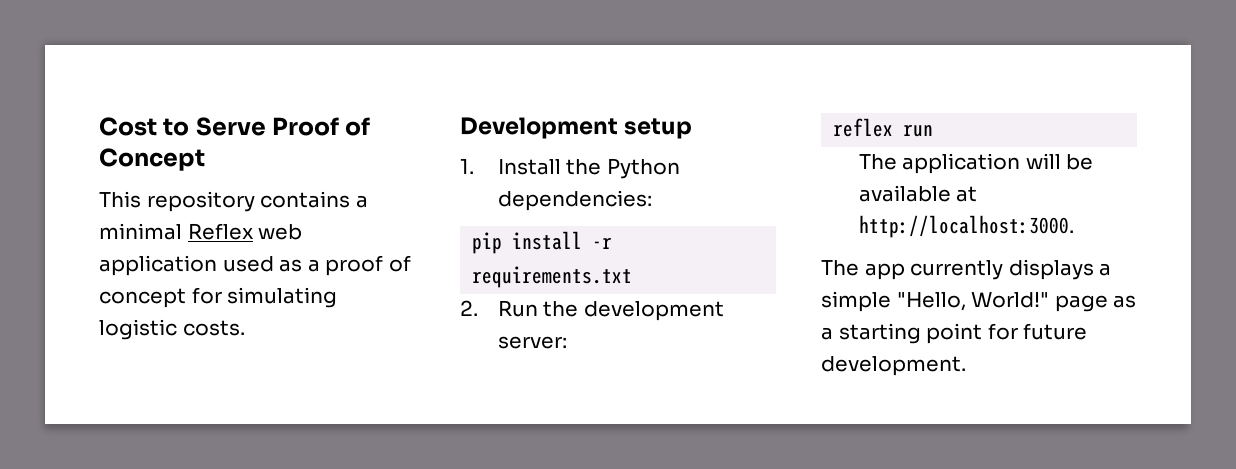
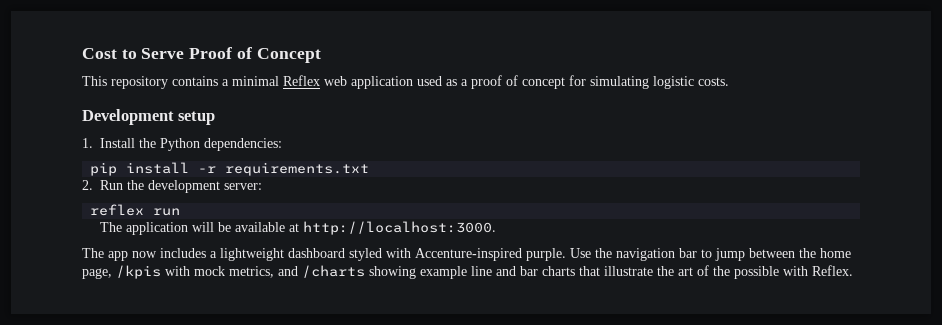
- The app currently displays a simple "Hello, World!" page as a starting point for future development.
+ The app now includes a lightweight dashboard styled with Accenture-inspired purple. Use the navigation bar to jump between the home page, /kpis with mock metrics, and /charts showing example line and bar charts that illustrate the art of the possible with Reflex.

